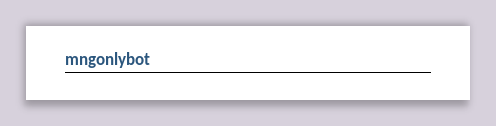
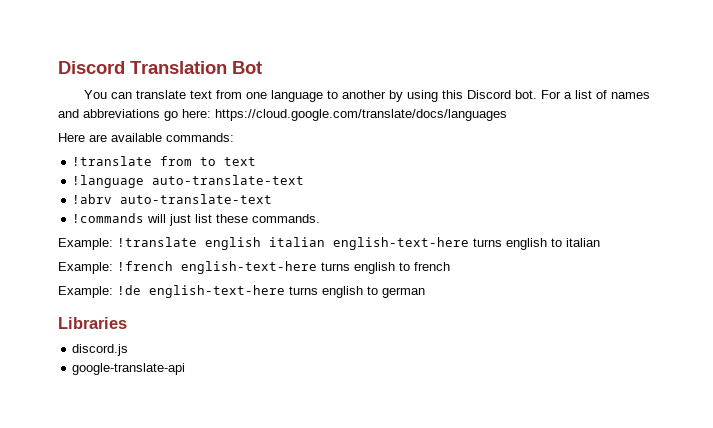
- mngonlybot
+ Discord Translation Bot
+ You can translate text from one language to another by using this Discord bot. For a list of names and abbreviations go here: https://cloud.google.com/translate/docs/languages
+ Here are available commands:
+ !translate from to text
+ !language auto-translate-text
+ !abrv auto-translate-text
+ !commands will just list these commands.
+ Example: !translate english italian english-text-here turns english to italian
+ Example: !french english-text-here turns english to french
+ Example: !de english-text-here turns english to german
+ Libraries
+ discord.js
+ google-translate-api

